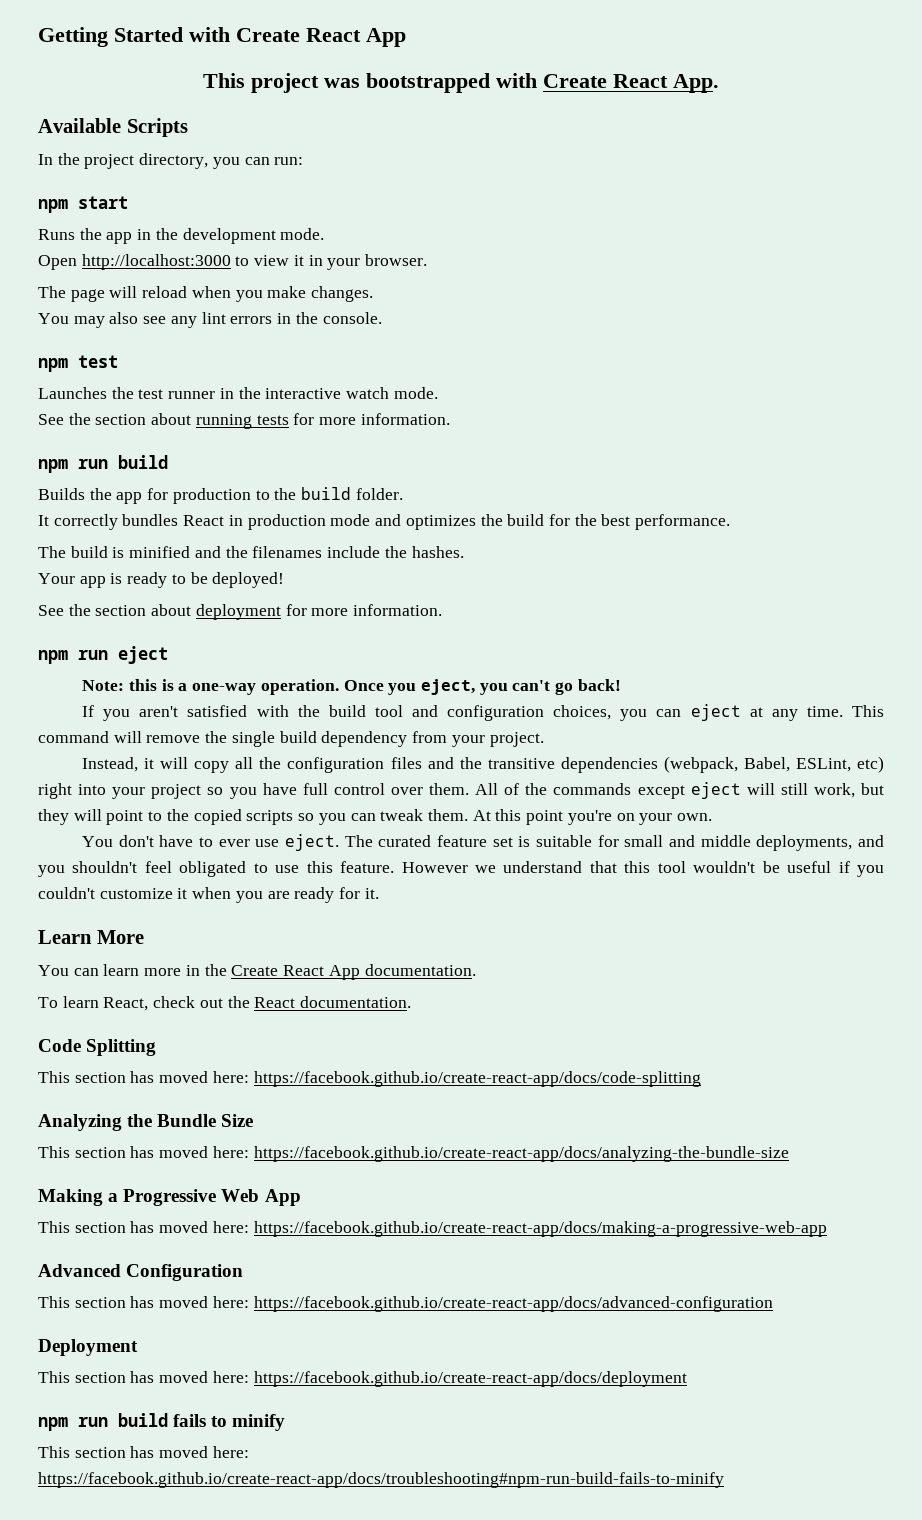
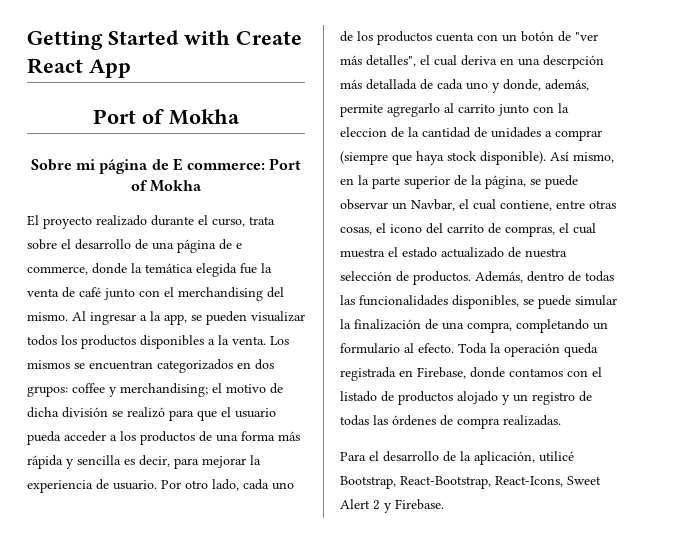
  Getting Started with Create React App
- This project was bootstrapped with Create React App.
- Available Scripts
- In the project directory, you can run:
- npm start
- Runs the app in the development mode.
- Open http://localhost:3000 to view it in your browser.
- The page will reload when you make changes.
- You may also see any lint errors in the console.
- npm test
- Launches the test runner in the interactive watch mode.
- See the section about running tests for more information.
- npm run build
- Builds the app for production to the build folder.
- It correctly bundles React in production mode and optimizes the build for the best performance.
- The build is minified and the filenames include the hashes.
- Your app is ready to be deployed!
- See the section about deployment for more information.
- npm run eject
- Note: this is a one-way operation. Once you eject, you can't go back!
- If you aren't satisfied with the build tool and configuration choices, you can eject at any time. This command will remove the single build dependency from your project.
- Instead, it will copy all the configuration files and the transitive dependencies (webpack, Babel, ESLint, etc) right into your project so you have full control over them. All of the commands except eject will still work, but they will point to the copied scripts so you can tweak them. At this point you're on your own.
- You don't have to ever use eject. The curated feature set is suitable for small and middle deployments, and you shouldn't feel obligated to use this feature. However we understand that this tool wouldn't be useful if you couldn't customize it when you are ready for it.
- Learn More
- You can learn more in the Create React App documentation.
- To learn React, check out the React documentation.
- Code Splitting
- This section has moved here: https://facebook.github.io/create-react-app/docs/code-splitting
- Analyzing the Bundle Size
- This section has moved here: https://facebook.github.io/create-react-app/docs/analyzing-the-bundle-size
- Making a Progressive Web App
- This section has moved here: https://facebook.github.io/create-react-app/docs/making-a-progressive-web-app
- Advanced Configuration
- This section has moved here: https://facebook.github.io/create-react-app/docs/advanced-configuration
- Deployment
- This section has moved here: https://facebook.github.io/create-react-app/docs/deployment
- npm run build fails to minify
- This section has moved here: https://facebook.github.io/create-react-app/docs/troubleshooting#npm-run-build-fails-to-minify
+ Port of Mokha
+ Sobre mi página de E commerce: Port of Mokha
+ El proyecto realizado durante el curso, trata sobre el desarrollo de una página de e commerce, donde la temática elegida fue la venta de café junto con el merchandising del mismo. Al ingresar a la app, se pueden visualizar todos los productos disponibles a la venta. Los mismos se encuentran categorizados en dos grupos: coffee y merchandising; el motivo de dicha división se realizó para que el usuario pueda acceder a los productos de una forma más rápida y sencilla es decir, para mejorar la experiencia de usuario. Por otro lado, cada uno de los productos cuenta con un botón de "ver más detalles", el cual deriva en una descrpción más detallada de cada uno y donde, además, permite agregarlo al carrito junto con la eleccion de la cantidad de unidades a comprar (siempre que haya stock disponible). Así mismo, en la parte superior de la página, se puede observar un Navbar, el cual contiene, entre otras cosas, el icono del carrito de compras, el cual muestra el estado actualizado de nuestra selección de productos. Además, dentro de todas las funcionalidades disponibles, se puede simular la finalización de una compra, completando un formulario al efecto. Toda la operación queda registrada en Firebase, donde contamos con el listado de productos alojado y un registro de todas las órdenes de compra realizadas.
+ Para el desarrollo de la aplicación, utilicé Bootstrap, React-Bootstrap, React-Icons, Sweet Alert 2 y Firebase.

